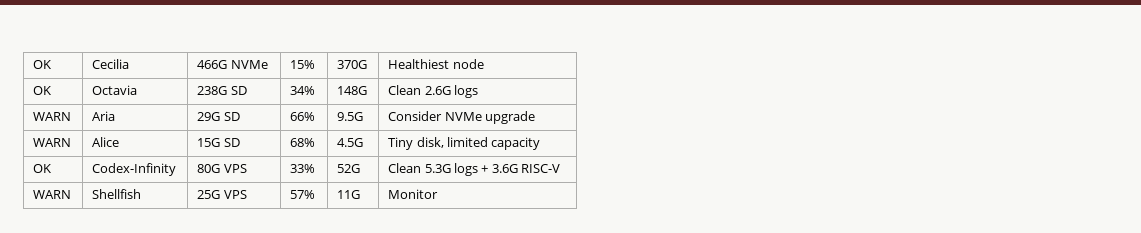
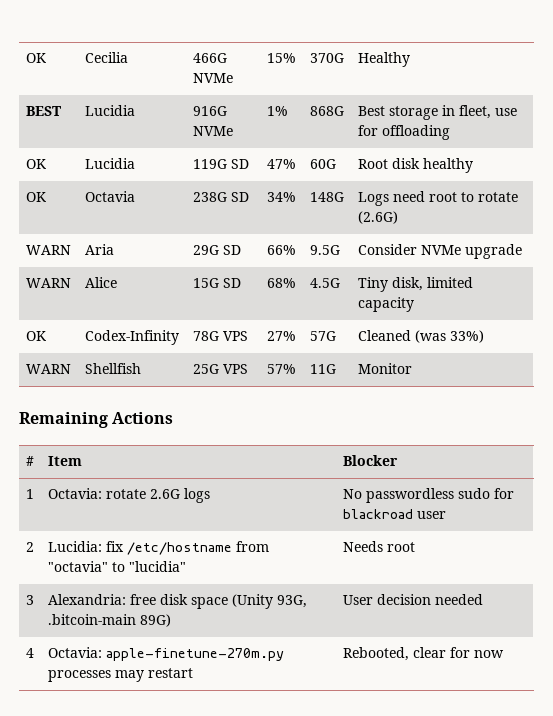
- OK | Cecilia | 466G NVMe | 15% | 370G | Healthiest node
+ OK | Cecilia | 466G NVMe | 15% | 370G | Healthy
+ BEST | Lucidia | 916G NVMe | 1% | 868G | Best storage in fleet, use for offloading
+ OK | Lucidia | 119G SD | 47% | 60G | Root disk healthy
- OK | Octavia | 238G SD | 34% | 148G | Clean 2.6G logs
+ OK | Octavia | 238G SD | 34% | 148G | Logs need root to rotate (2.6G)
- OK | Codex-Infinity | 80G VPS | 33% | 52G | Clean 5.3G logs + 3.6G RISC-V
+ OK | Codex-Infinity | 78G VPS | 27% | 57G | Cleaned (was 33%)
+ Remaining Actions
+ # | Item | Blocker
+ 1 | Octavia: rotate 2.6G logs | No passwordless sudo for blackroad user
+ 2 | Lucidia: fix /etc/hostname from "octavia" to "lucidia" | Needs root
+ 3 | Alexandria: free disk space (Unity 93G, .bitcoin-main 89G) | User decision needed
+ 4 | Octavia: apple-finetune-270m.py processes may restart | Rebooted, clear for now

